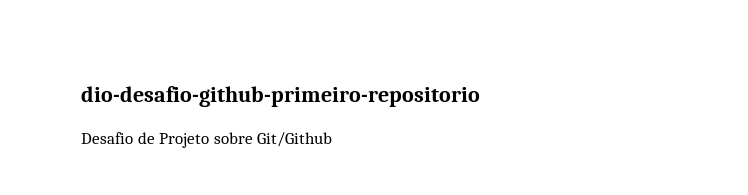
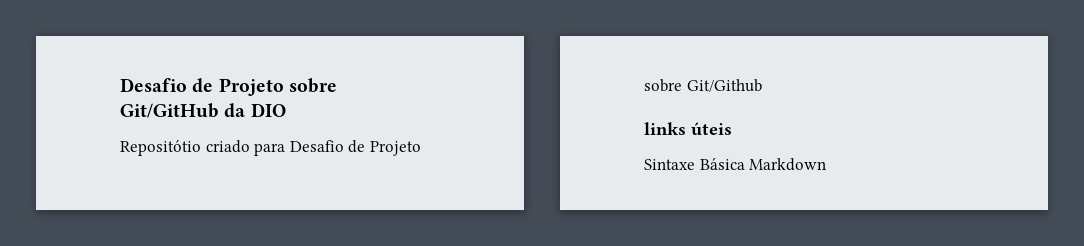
- dio-desafio-github-primeiro-repositorio
- Desafio de Projeto sobre Git/Github
+ Desafio de Projeto sobre Git/GitHub da DIO
+ Repositótio criado para Desafio de Projeto sobre Git/Github
+ links úteis
+ Sintaxe Básica Markdown

